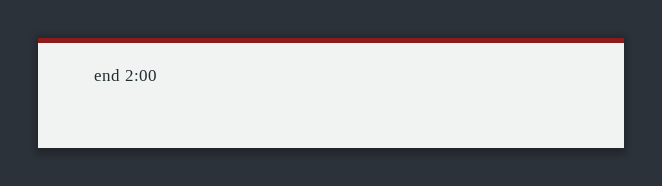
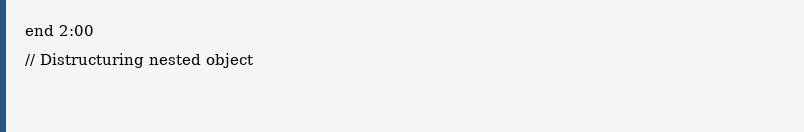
+ // Distructuring nested object

